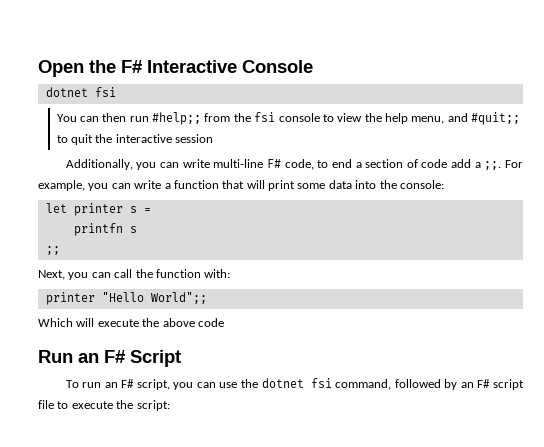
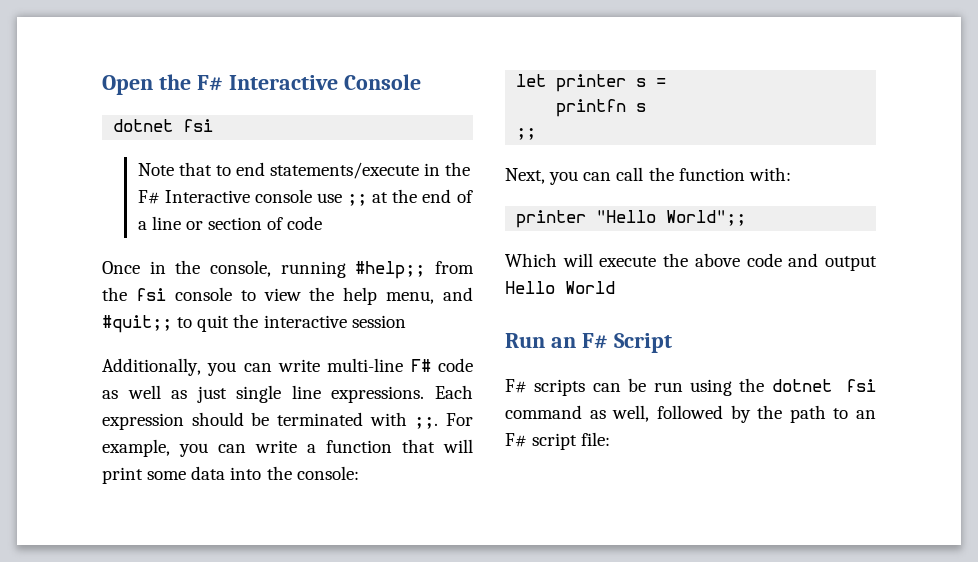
- You can then run #help;; from the fsi console to view the help menu, and #quit;; to quit the interactive session
+ Note that to end statements/execute in the F# Interactive console use ;; at the end of a line or section of code
+ Once in the console, running #help;; from the fsi console to view the help menu, and #quit;; to quit the interactive session
- Additionally, you can write multi-line F# code, to end a section of code add a ;;.
+ Additionally, you can write multi-line F# code as well as just single line expressions. Each expression should be terminated with ;;.
- Which will execute the above code
+ Which will execute the above code and output Hello World
- To run an F# script, you can use the dotnet fsi command, followed by an F# script file to execute the script:
+ F# scripts can be run using the dotnet fsi command as well, followed by the path to an F# script file:

